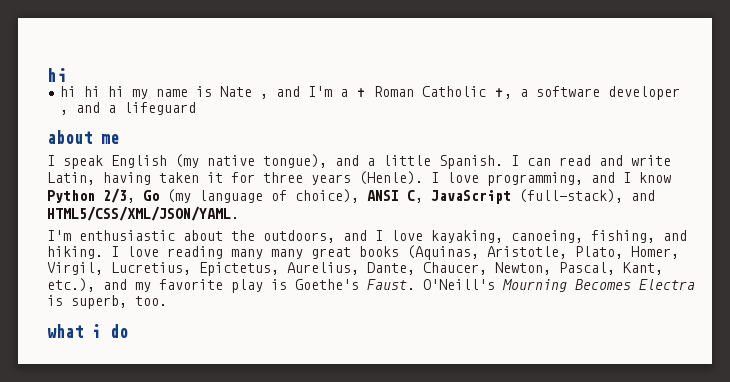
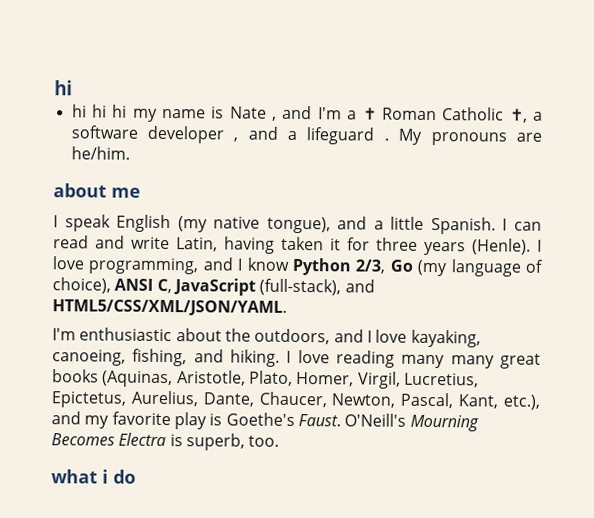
- hi hi hi my name is Nate , and I'm a ✝ Roman Catholic ✝, a software developer , and a lifeguard
+ hi hi hi my name is Nate , and I'm a ✝ Roman Catholic ✝, a software developer , and a lifeguard . My pronouns are he/him.

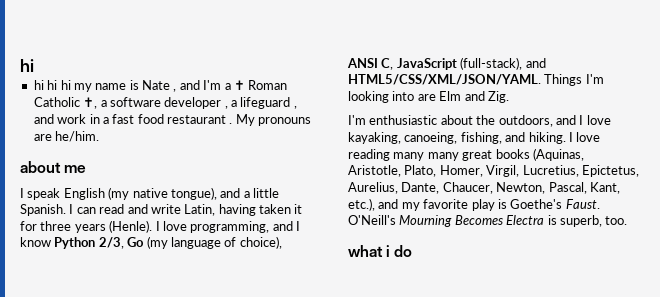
- hi hi hi my name is Nate , and I'm a ✝ Roman Catholic ✝, a software developer , and a lifeguard .
+ hi hi hi my name is Nate , and I'm a ✝ Roman Catholic ✝, a software developer , a lifeguard , and work in a fast food restaurant .
+ Things I'm looking into are Elm and Zig.

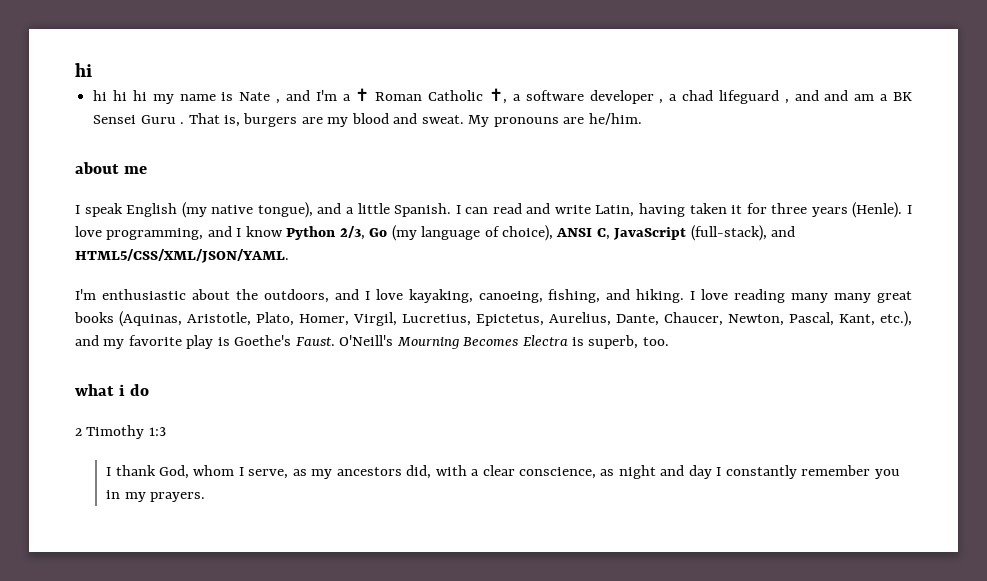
- hi hi hi my name is Nate , and I'm a ✝ Roman Catholic ✝, a software developer , a lifeguard , and work in a fast food restaurant .
+ hi hi hi my name is Nate , and I'm a ✝ Roman Catholic ✝, a software developer , a chad lifeguard , and and am a BK Sensei Guru . That is, burgers are my blood and sweat.
- Things I'm looking into are Elm and Zig.
+ 2 Timothy 1:3
+ I thank God, whom I serve, as my ancestors did, with a clear conscience, as night and day I constantly remember you in my prayers.

